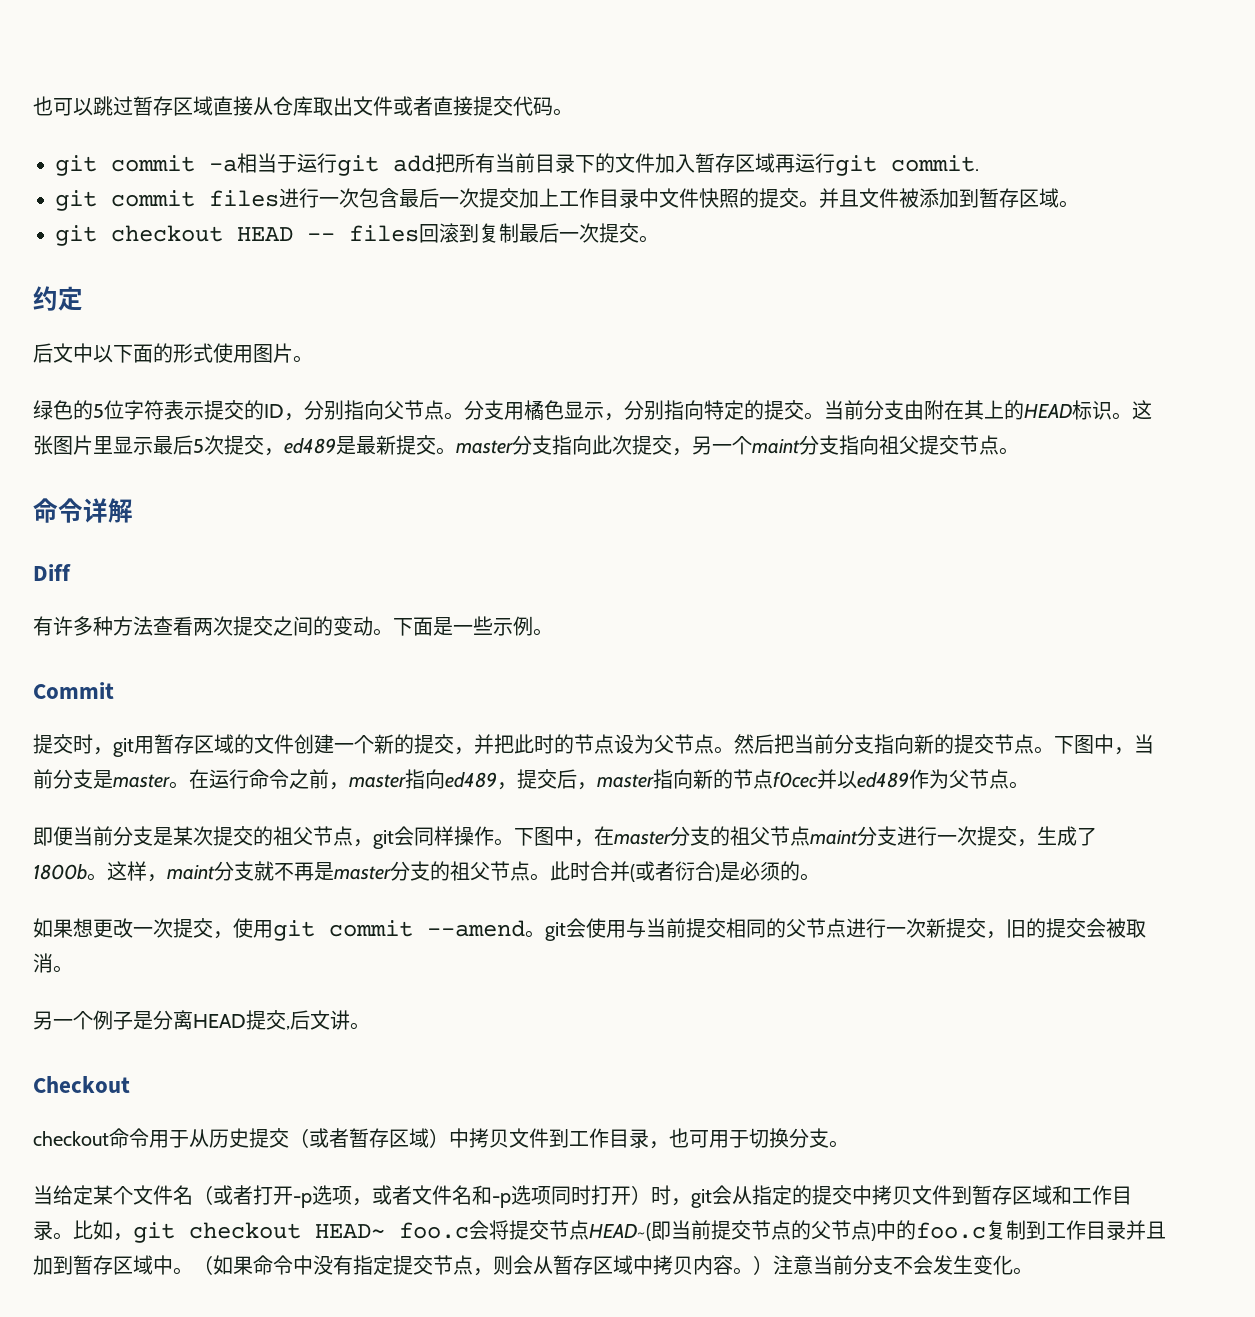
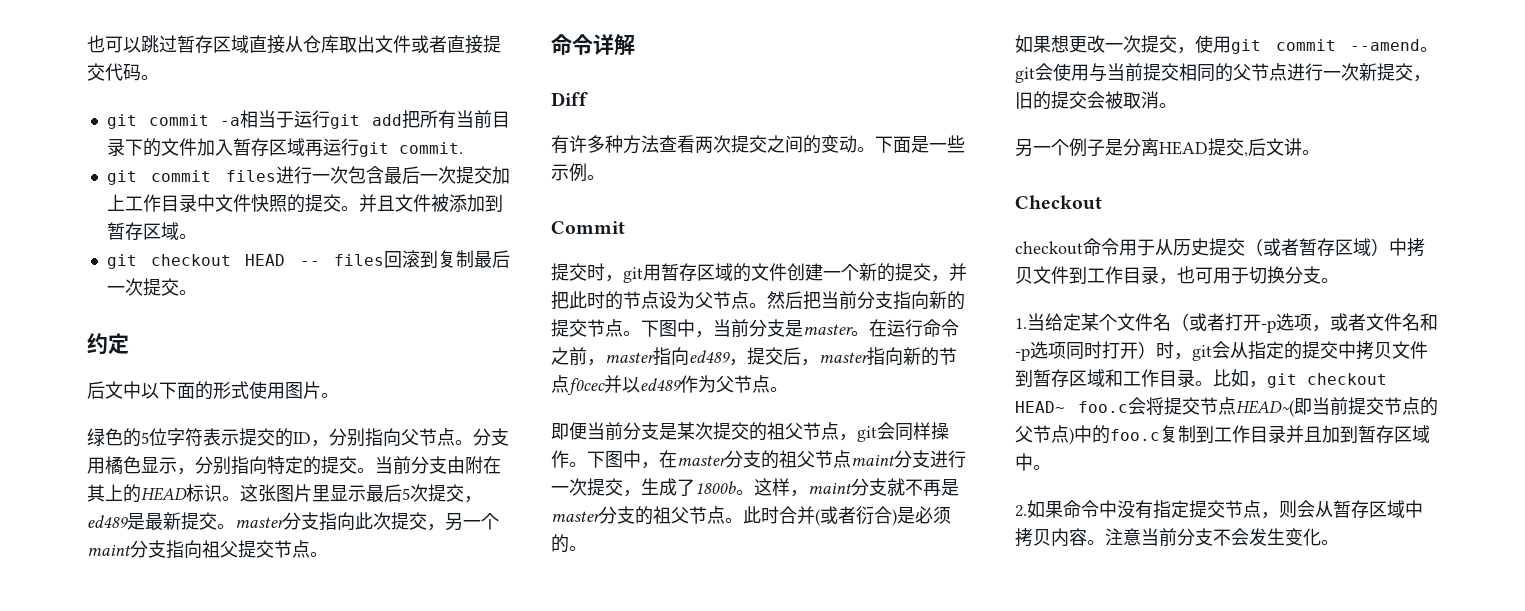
- 当给定某个文件名（或者打开-p选项，或者文件名和-p选项同时打开）时，git会从指定的提交中拷贝文件到暂存区域和工作目录。
+ 1.当给定某个文件名（或者打开-p选项，或者文件名和-p选项同时打开）时，git会从指定的提交中拷贝文件到暂存区域和工作目录。
- 比如，git checkout HEAD~ foo.c会将提交节点HEAD~(即当前提交节点的父节点)中的foo.c复制到工作目录并且加到暂存区域中。（如果命令中没有指定提交节点，则会从暂存区域中拷贝内容。）注意当前分支不会发生变化。
+ 比如，git checkout HEAD~ foo.c会将提交节点HEAD~(即当前提交节点的父节点)中的foo.c复制到工作目录并且加到暂存区域中。
+ 2.如果命令中没有指定提交节点，则会从暂存区域中拷贝内容。注意当前分支不会发生变化。

